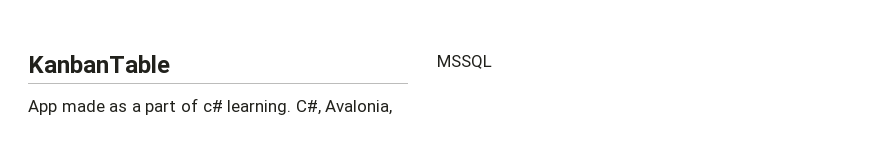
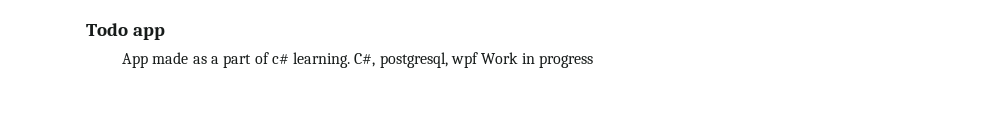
- KanbanTable
+ Todo app
- C#, Avalonia, MSSQL
+ C#, postgresql, wpf Work in progress

